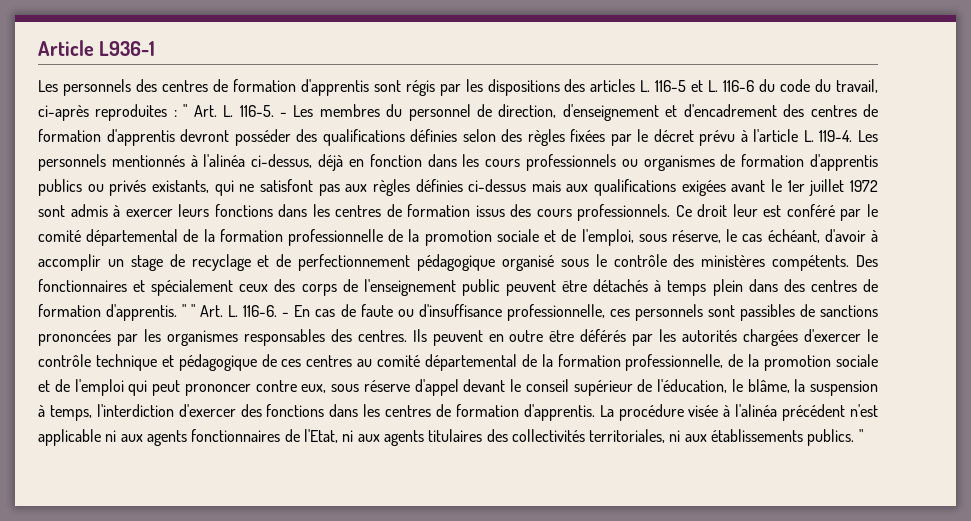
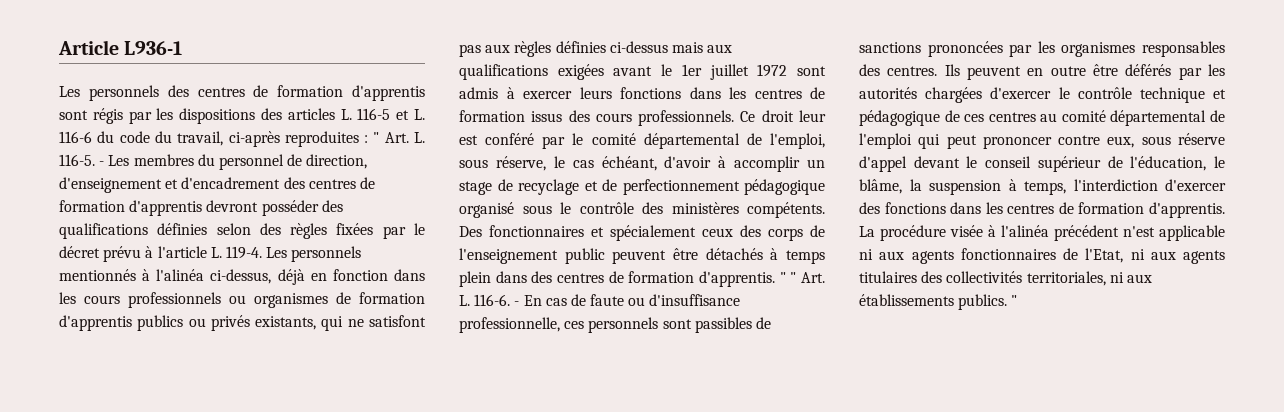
- Ce droit leur est conféré par le comité départemental de la formation professionnelle de la promotion sociale et de l'emploi, sous réserve, le cas échéant, d'avoir à accomplir un stage de recyclage et de perfectionnement pédagogique organisé sous le contrôle des ministères compétents.
+ Ce droit leur est conféré par le comité départemental de l'emploi, sous réserve, le cas échéant, d'avoir à accomplir un stage de recyclage et de perfectionnement pédagogique organisé sous le contrôle des ministères compétents.
- Ils peuvent en outre être déférés par les autorités chargées d'exercer le contrôle technique et pédagogique de ces centres au comité départemental de la formation professionnelle, de la promotion sociale et de l'emploi qui peut prononcer contre eux, sous réserve d'appel devant le conseil supérieur de l'éducation, le blâme, la suspension à temps, l'interdiction d'exercer des fonctions dans les centres de formation d'apprentis.
+ Ils peuvent en outre être déférés par les autorités chargées d'exercer le contrôle technique et pédagogique de ces centres au comité départemental de l'emploi qui peut prononcer contre eux, sous réserve d'appel devant le conseil supérieur de l'éducation, le blâme, la suspension à temps, l'interdiction d'exercer des fonctions dans les centres de formation d'apprentis.

